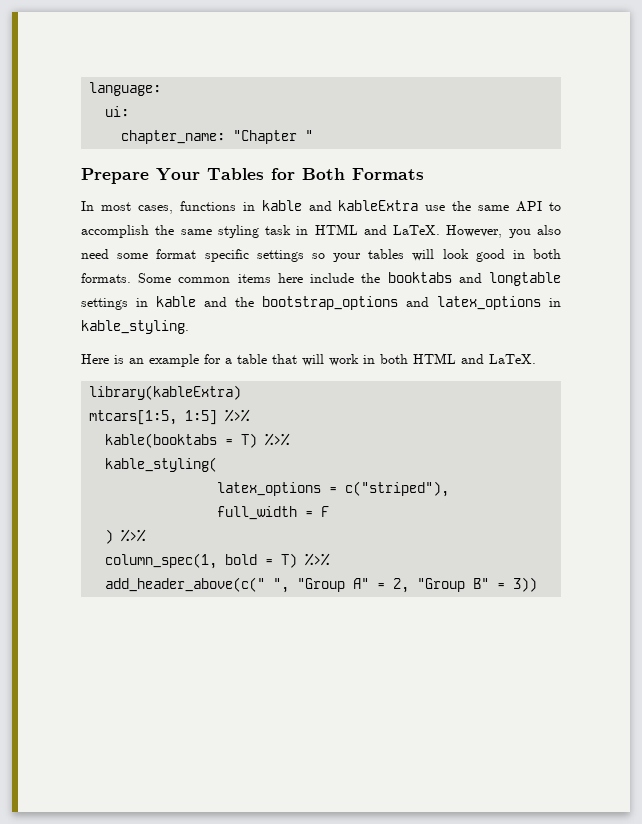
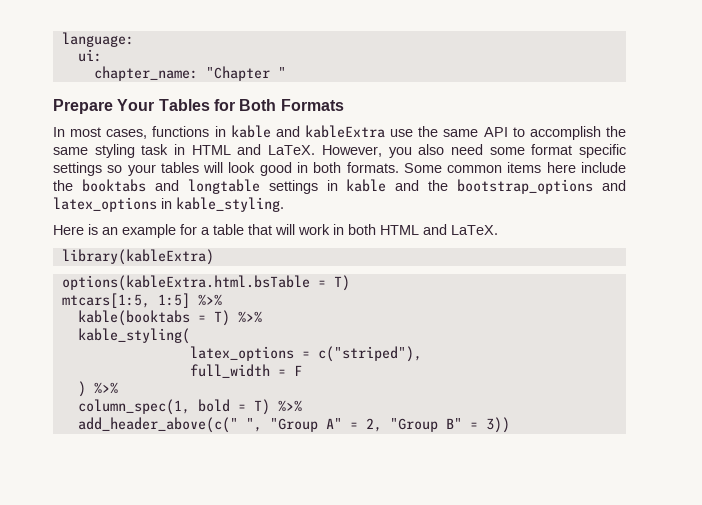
+ options(kableExtra.html.bsTable = T)

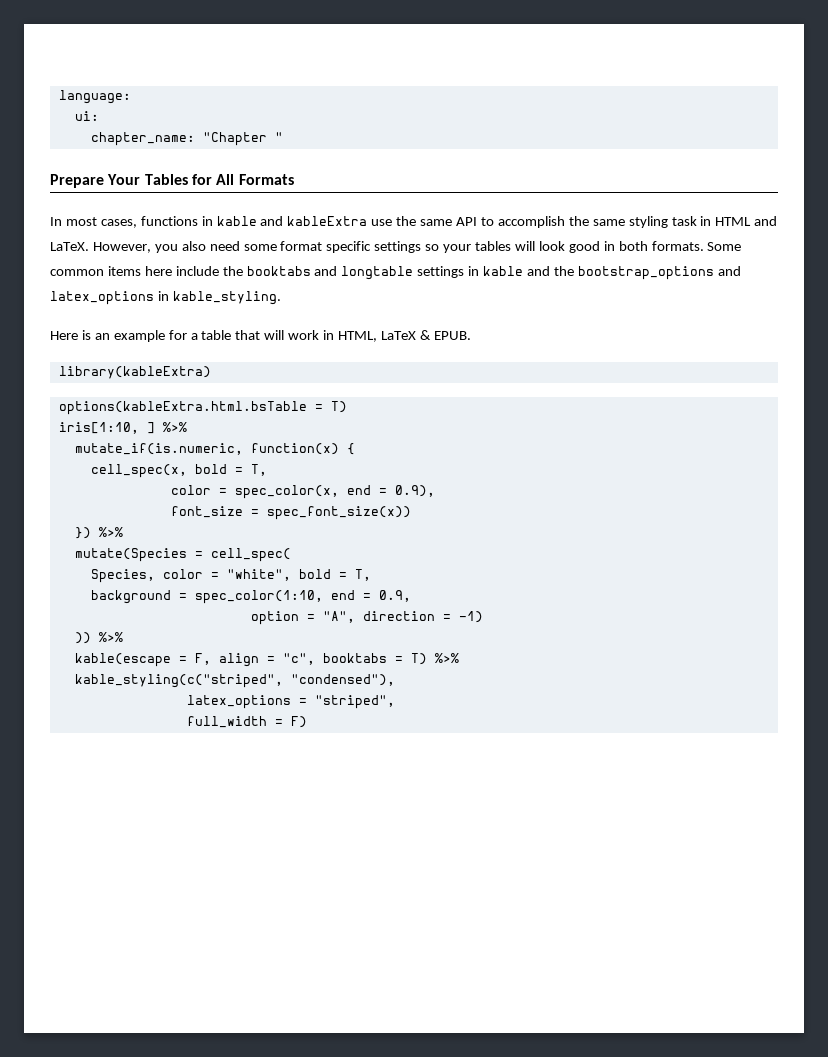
- Prepare Your Tables for Both Formats
+ Prepare Your Tables for All Formats
- Here is an example for a table that will work in both HTML and LaTeX.
+ Here is an example for a table that will work in HTML, LaTeX & EPUB.
- mtcars[1:5, 1:5] %>%
- kable(booktabs = T) %>%
- kable_styling(
+ iris[1:10, ] %>%
+ mutate_if(is.numeric, function(x) {
+ cell_spec(x, bold = T,
+ color = spec_color(x, end = 0.9),
+ font_size = spec_font_size(x))
+ }) %>%
+ mutate(Species = cell_spec(
+ Species, color = "white", bold = T,
+ background = spec_color(1:10, end = 0.9,
+ option = "A", direction = -1)
+ )) %>%
+ kable(escape = F, align = "c", booktabs = T) %>%
+ kable_styling(c("striped", "condensed"),
- latex_options = c("striped"),
+ latex_options = "striped",
- full_width = F
- ) %>%
- column_spec(1, bold = T) %>%
- add_header_above(c(" ", "Group A" = 2, "Group B" = 3))
+ full_width = F)

